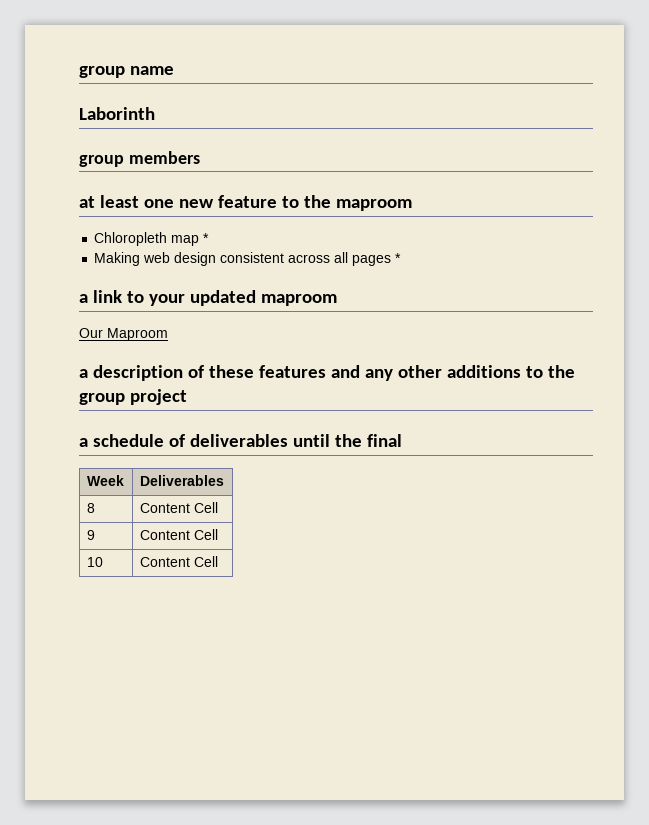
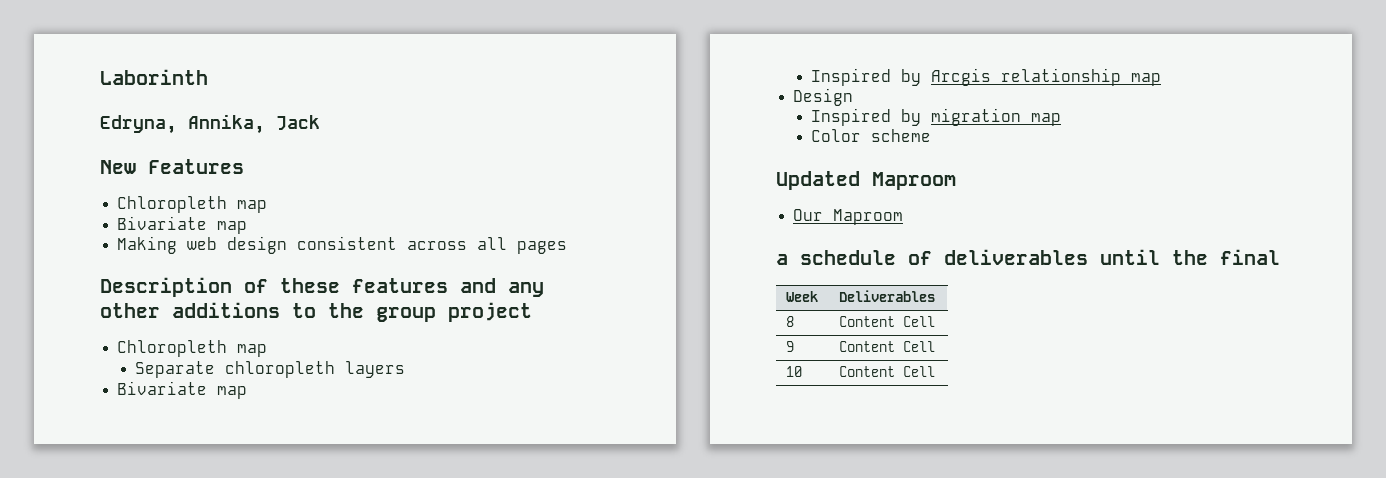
- group name
- group members
- at least one new feature to the maproom
- Chloropleth map *
+ Edryna, Annika, Jack
+ New Features
+ Chloropleth map
+ Bivariate map
- Making web design consistent across all pages *
- a link to your updated maproom
+ Making web design consistent across all pages
+ Description of these features and any other additions to the group project
+ Chloropleth map
+ Separate chloropleth layers
+ Bivariate map
+ Inspired by Arcgis relationship map
+ Design
+ Inspired by migration map
+ Color scheme
+ Updated Maproom
  Our Maproom
- a description of these features and any other additions to the group project

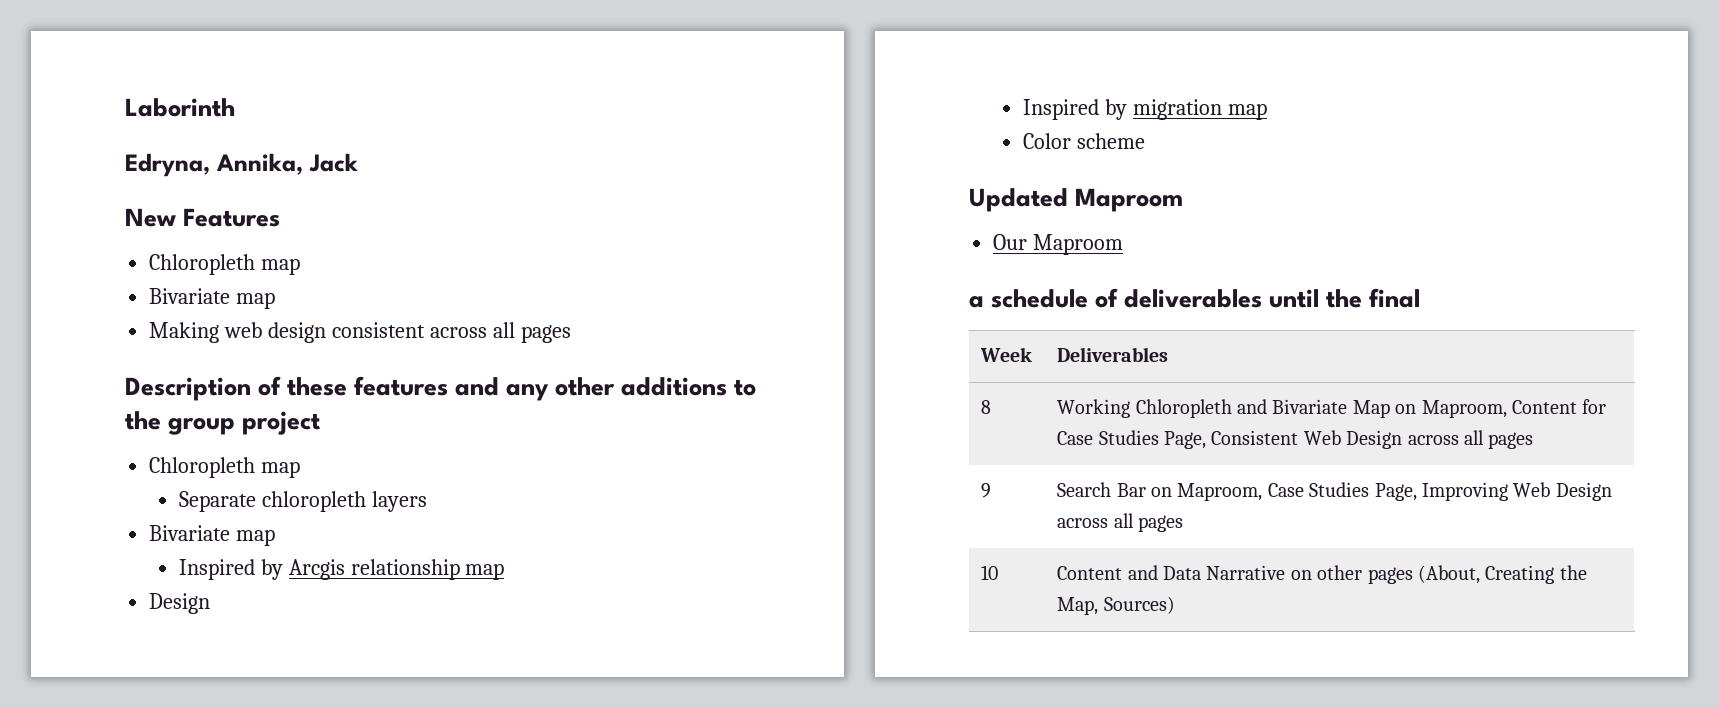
- 8 | Content Cell
- 9 | Content Cell
- 10 | Content Cell
+ 8 | Working Chloropleth and Bivariate Map on Maproom, Content for Case Studies Page, Consistent Web Design across all pages
+ 9 | Search Bar on Maproom, Case Studies Page, Improving Web Design across all pages
+ 10 | Content and Data Narrative on other pages (About, Creating the Map, Sources)

